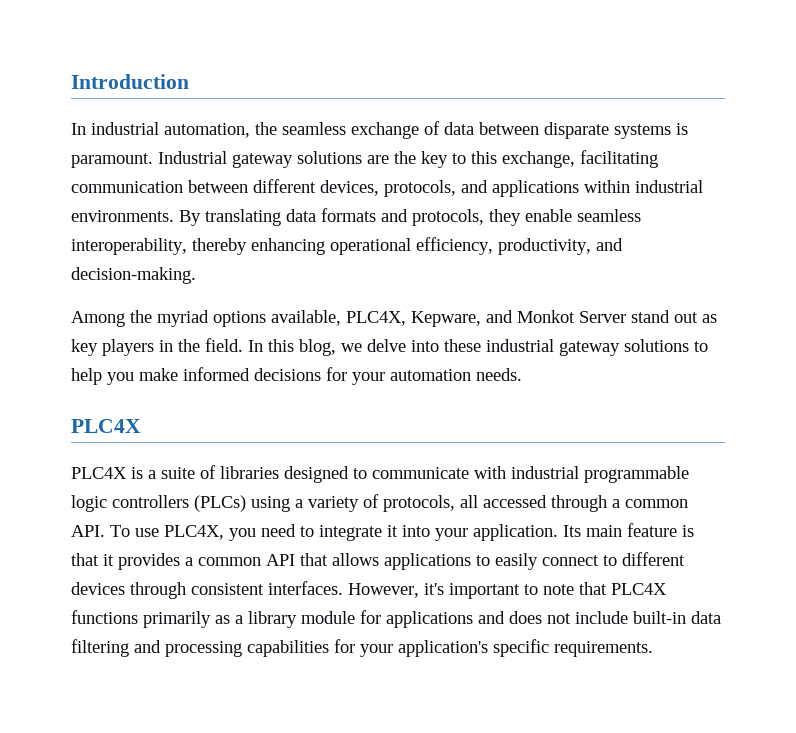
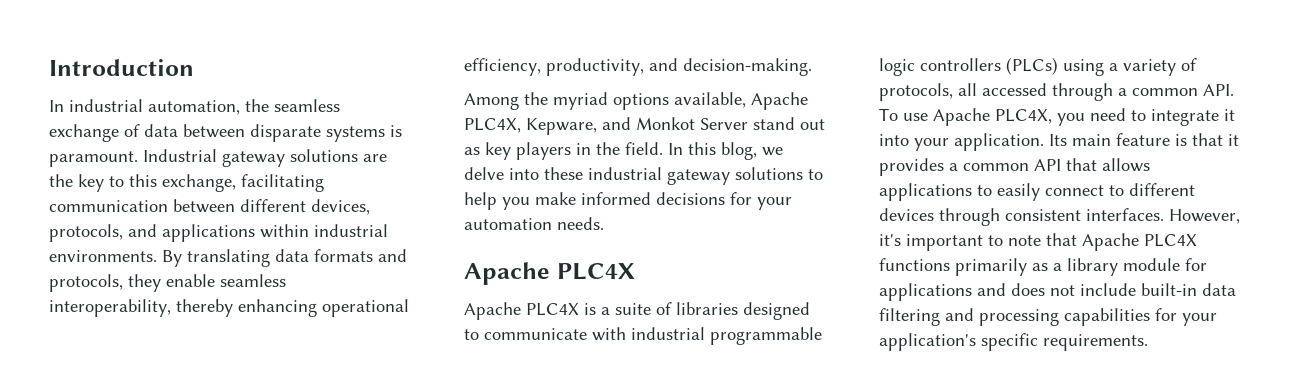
- Among the myriad options available, PLC4X, Kepware, and Monkot Server stand out as key players in the field.
+ Among the myriad options available, Apache PLC4X, Kepware, and Monkot Server stand out as key players in the field.
  In this blog, we delve into these industrial gateway solutions to help you make informed decisions for your automation needs.
- PLC4X
+ Apache PLC4X
- PLC4X is a suite of libraries designed to communicate with industrial programmable logic controllers (PLCs) using a variety of protocols, all accessed through a common API. To use PLC4X, you need to integrate it into your application.
+ Apache PLC4X is a suite of libraries designed to communicate with industrial programmable logic controllers (PLCs) using a variety of protocols, all accessed through a common API. To use Apache PLC4X, you need to integrate it into your application.
- However, it's important to note that PLC4X functions primarily as a library module for applications and does not include built-in data filtering and processing capabilities for your application's specific requirements.
+ However, it's important to note that Apache PLC4X functions primarily as a library module for applications and does not include built-in data filtering and processing capabilities for your application's specific requirements.

